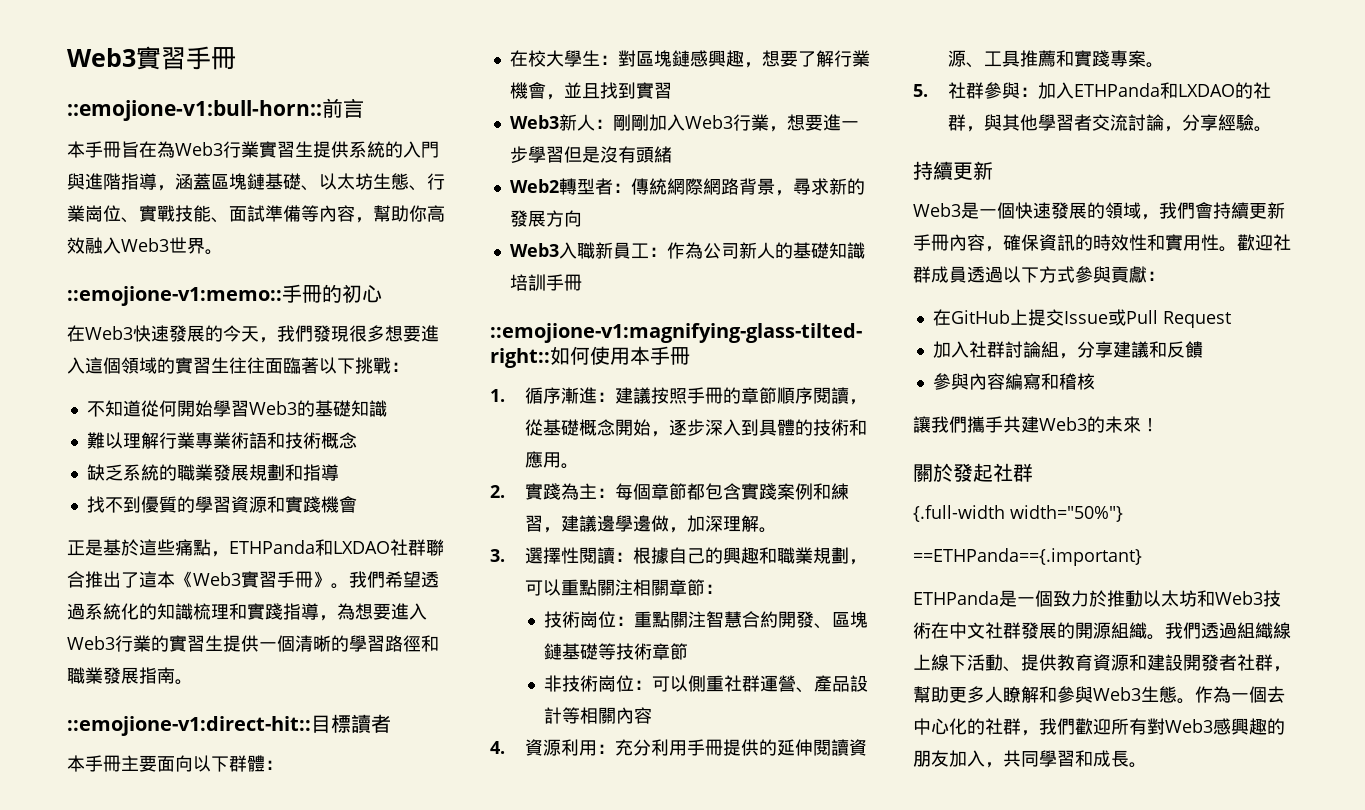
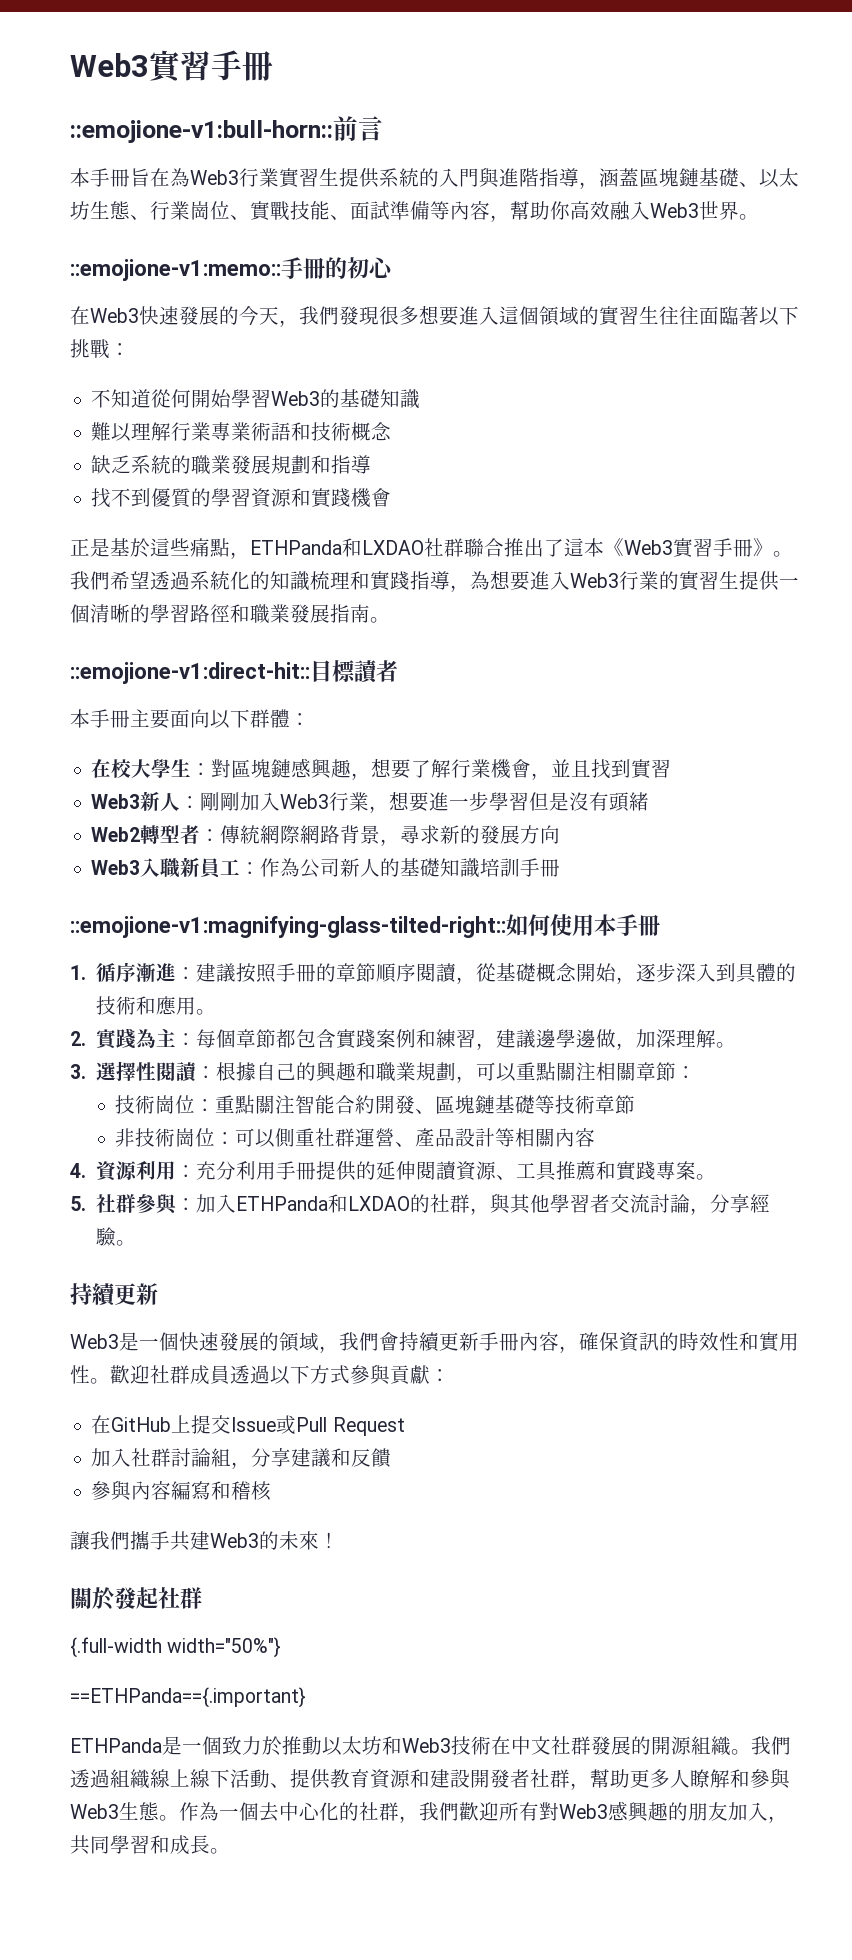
- 技術崗位：重點關注智慧合約開發、區塊鏈基礎等技術章節
+ 技術崗位：重點關注智能合約開發、區塊鏈基礎等技術章節

